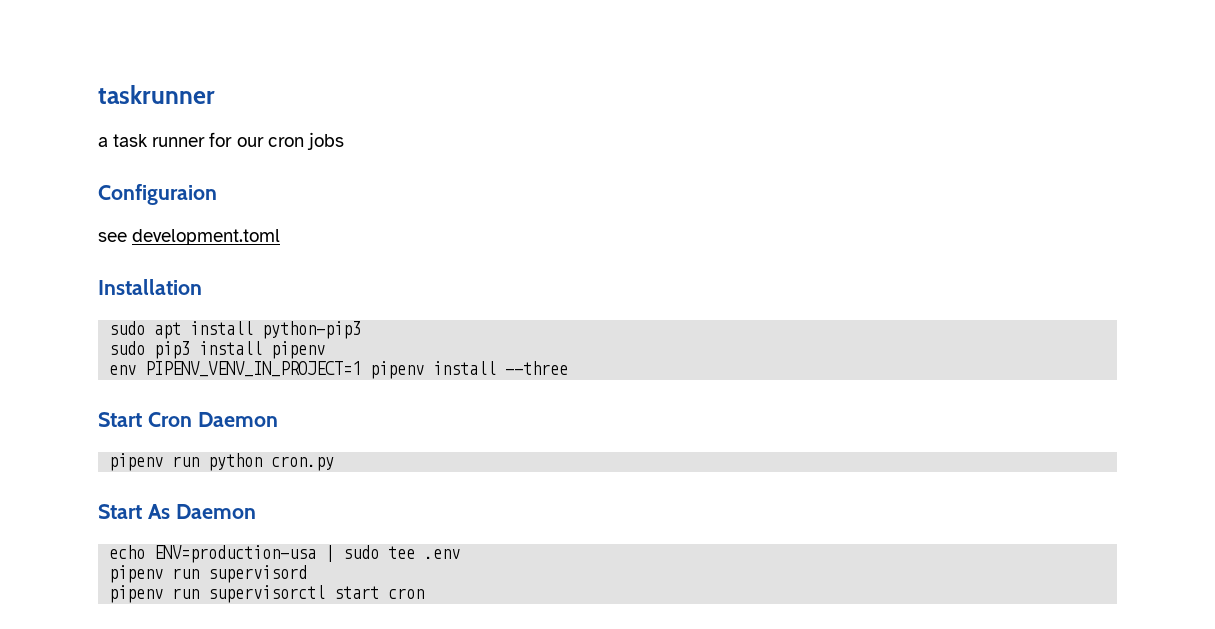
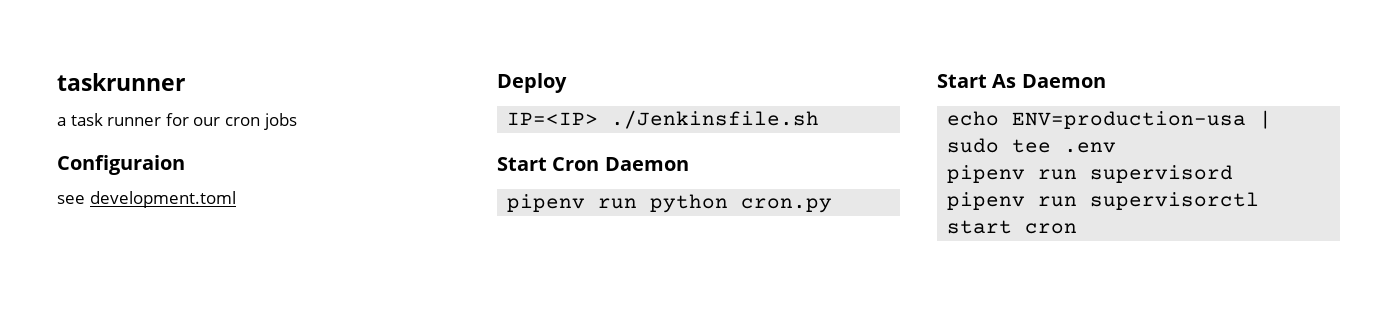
- Installation
- sudo apt install python-pip3
- sudo pip3 install pipenv
- env PIPENV_VENV_IN_PROJECT=1 pipenv install --three
+ Deploy
+ IP=<IP> ./Jenkinsfile.sh

